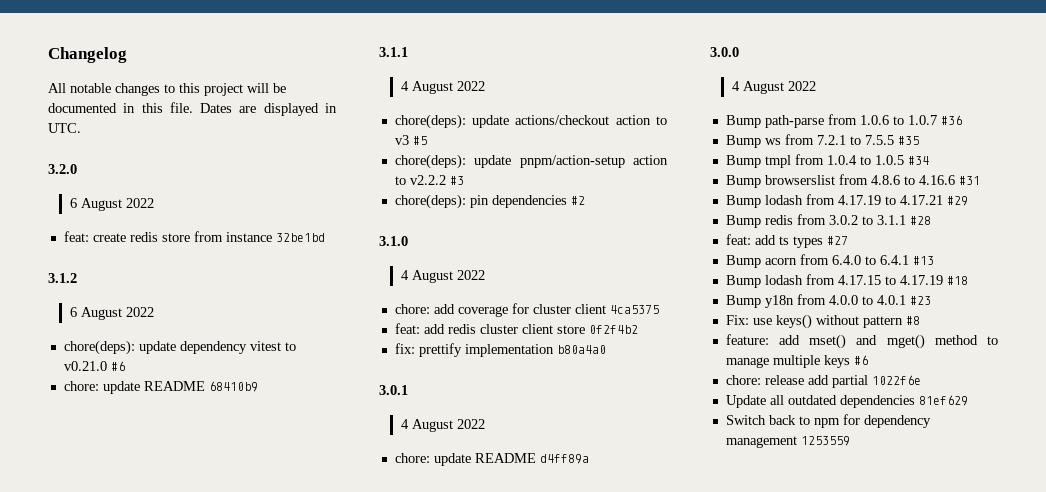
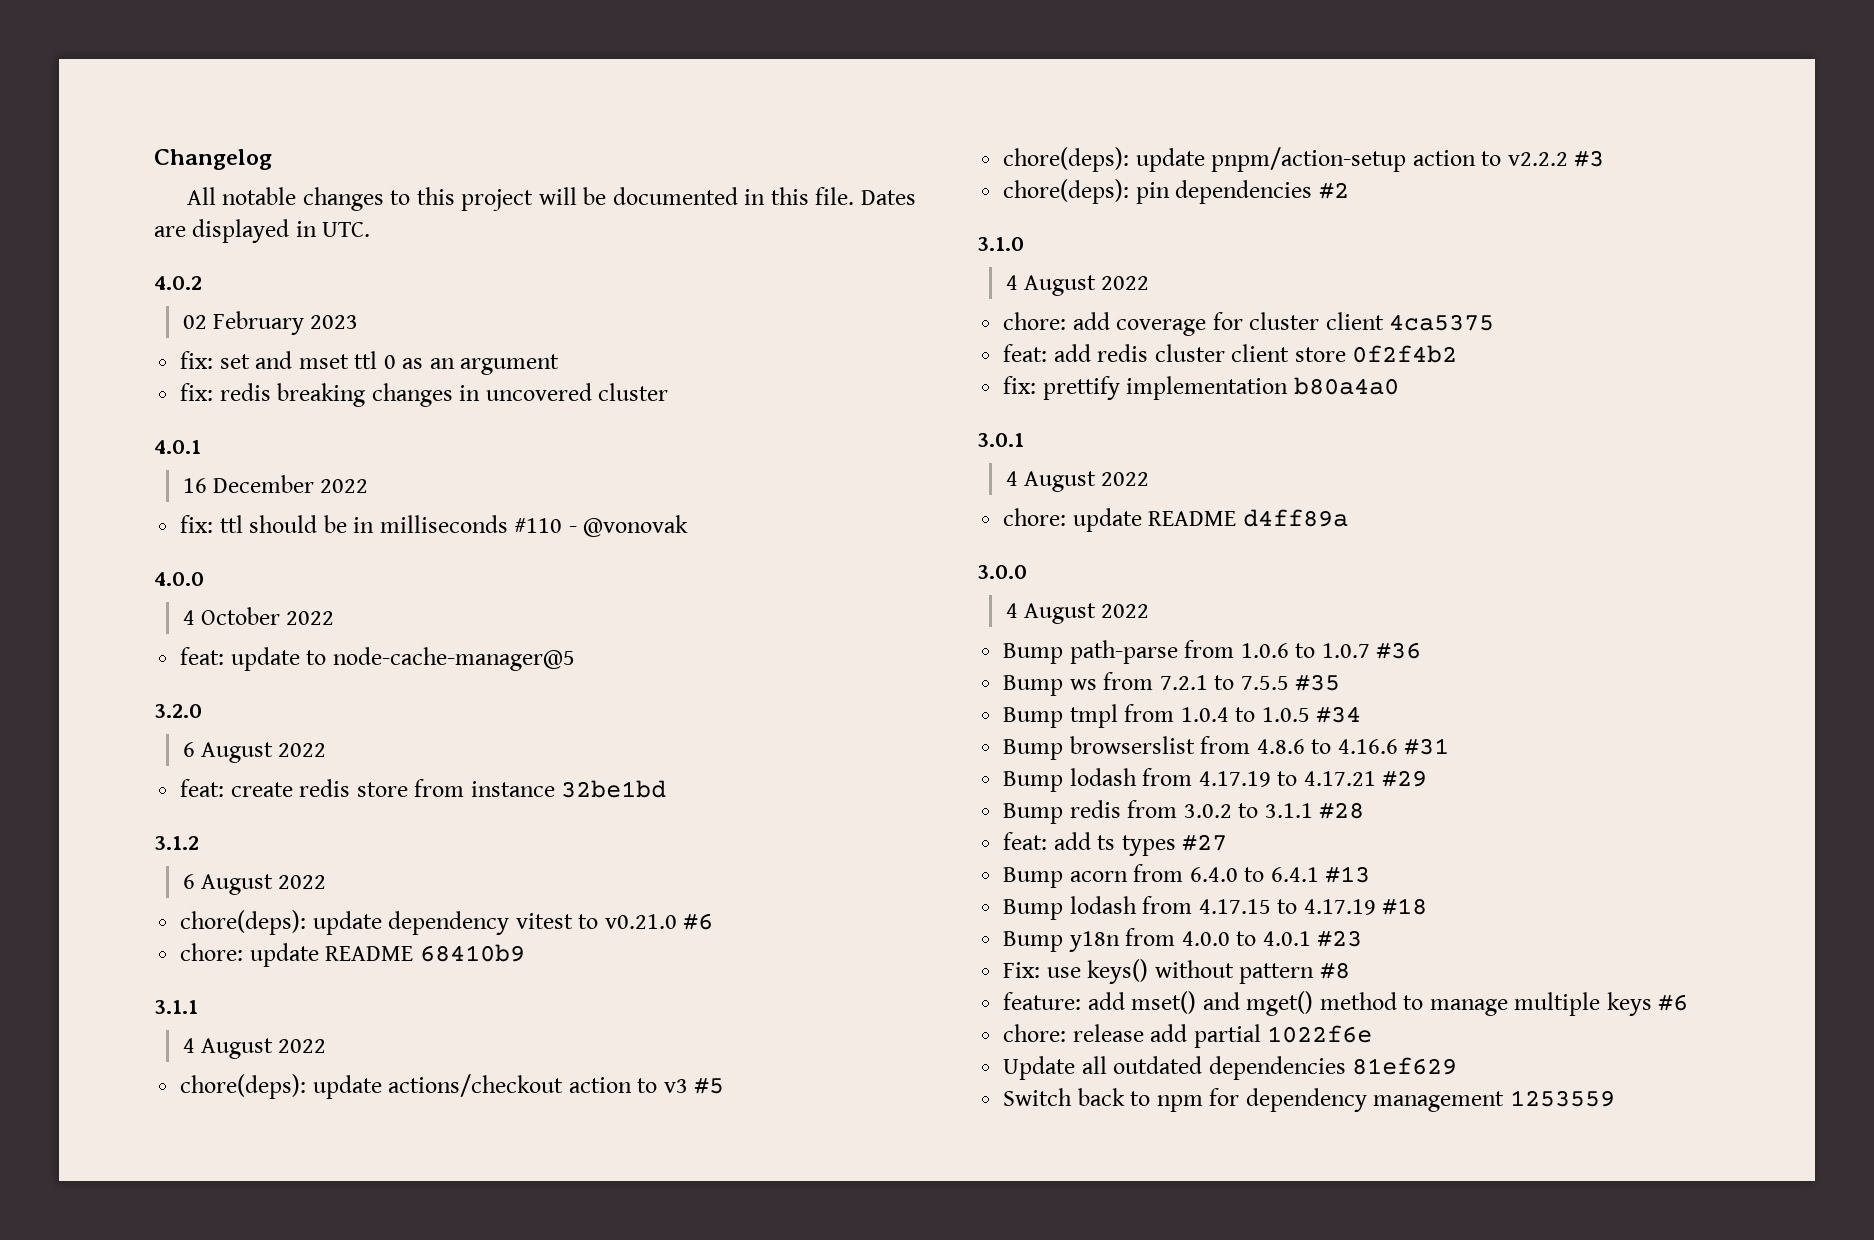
+ 4.0.2
+ 02 February 2023
+ fix: set and mset ttl 0 as an argument
+ fix: redis breaking changes in uncovered cluster
+ 4.0.1
+ 16 December 2022
+ fix: ttl should be in milliseconds #110 - @vonovak
+ 4.0.0
+ 4 October 2022
+ feat: update to node-cache-manager@5

